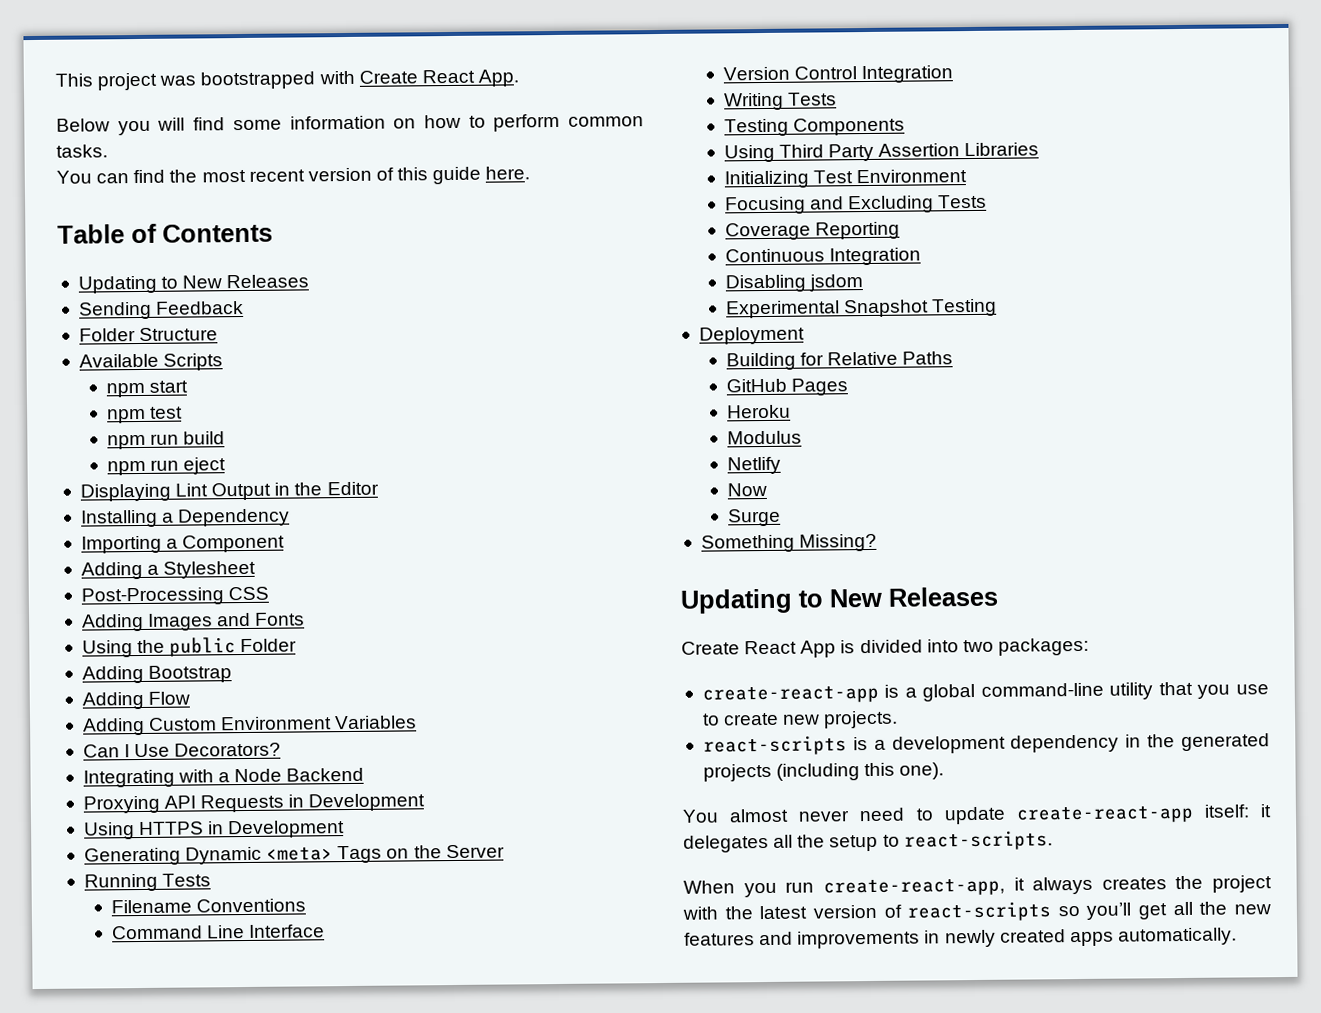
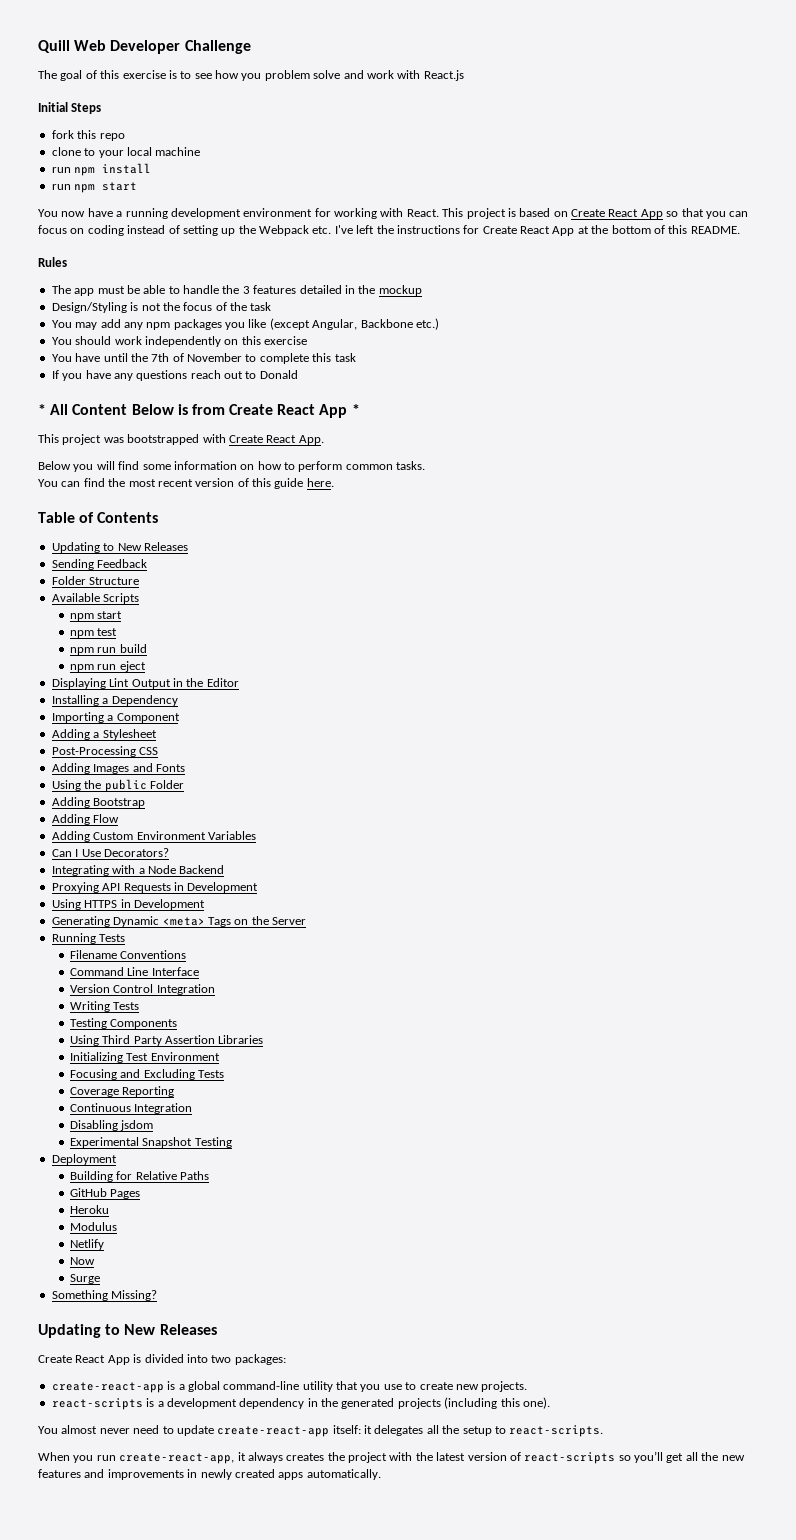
+ Quill Web Developer Challenge
+ The goal of this exercise is to see how you problem solve and work with React.js
+ Initial Steps
+ fork this repo
+ clone to your local machine
+ run npm install
+ run npm start
+ You now have a running development environment for working with React. This project is based on Create React App so that you can focus on coding instead of setting up the Webpack etc. I've left the instructions for Create React App at the bottom of this README.
+ Rules
+ The app must be able to handle the 3 features detailed in the mockup
+ Design/Styling is not the focus of the task
+ You may add any npm packages you like (except Angular, Backbone etc.)
+ You should work independently on this exercise
+ You have until the 7th of November to complete this task
+ If you have any questions reach out to Donald
+ * All Content Below is from Create React App *

